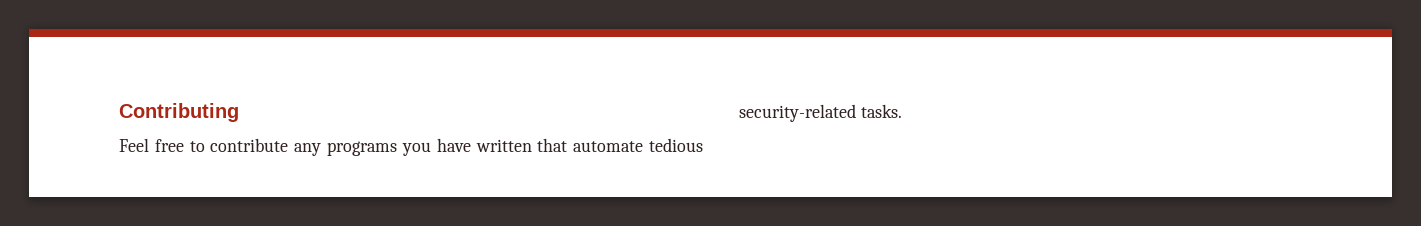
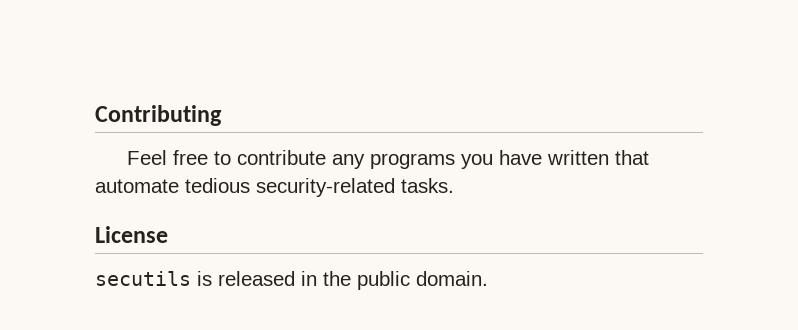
+ License
+ secutils is released in the public domain.

